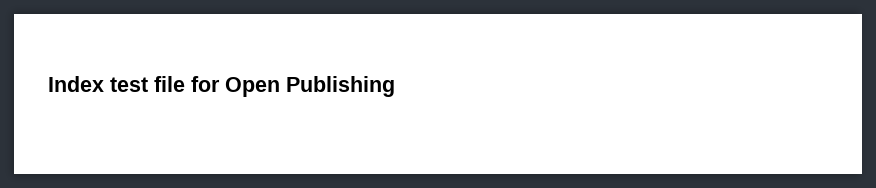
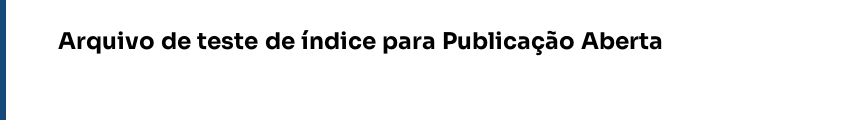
- Index test file for Open Publishing
+ Arquivo de teste de índice para Publicação Aberta

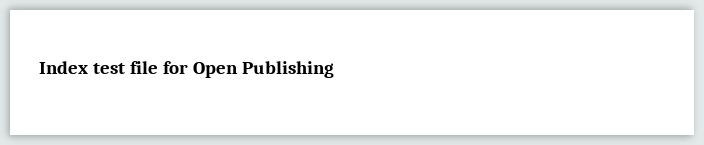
- Arquivo de teste de índice para Publicação Aberta
+ Index test file for Open Publishing

